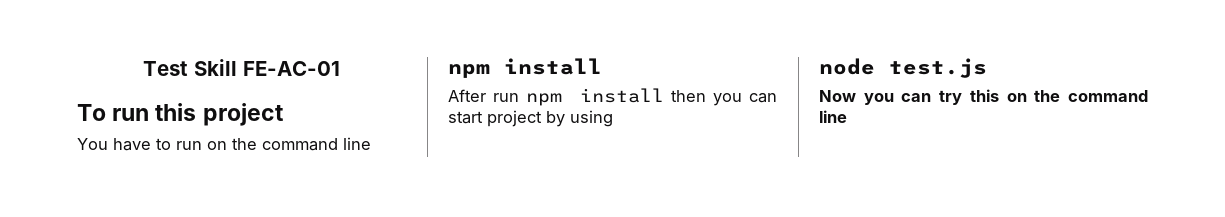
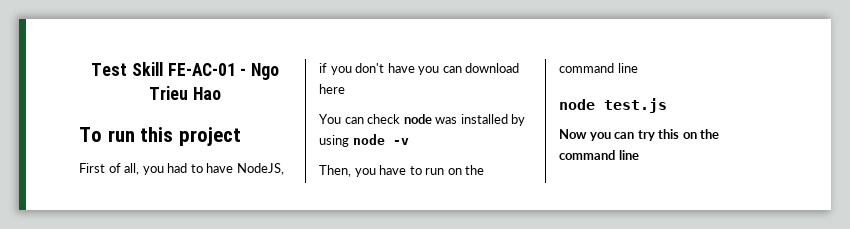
- Test Skill FE-AC-01
+ Test Skill FE-AC-01 - Ngo Trieu Hao
- You have to run on the command line
- npm install
- After run npm install then you can start project by using
+ First of all, you had to have NodeJS, if you don't have you can download here
+ You can check node was installed by using node -v
+ Then, you have to run on the command line

